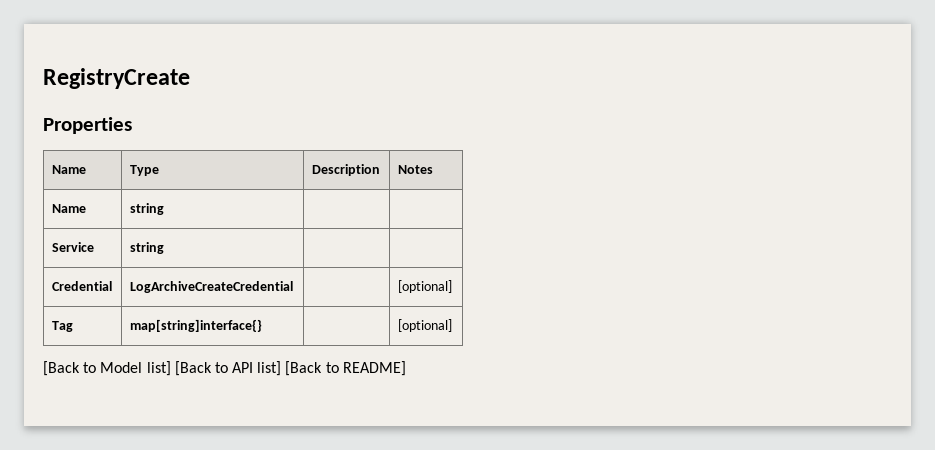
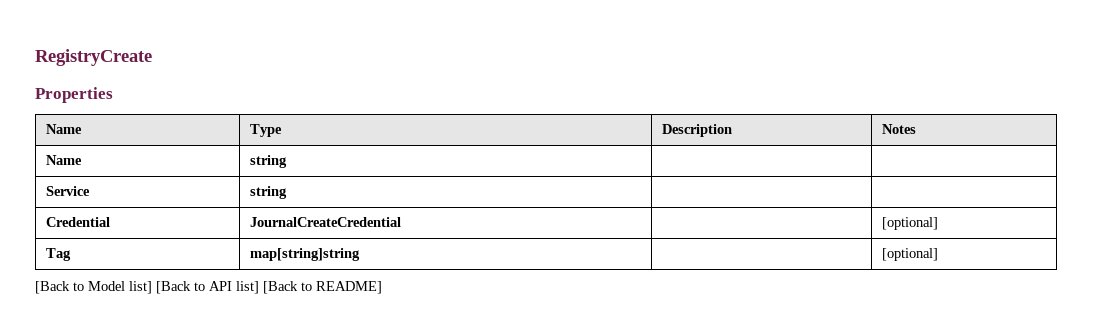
- Credential | LogArchiveCreateCredential | | [optional]
+ Credential | JournalCreateCredential | | [optional]
- Tag | map[string]interface{} | | [optional]
+ Tag | map[string]string | | [optional]

